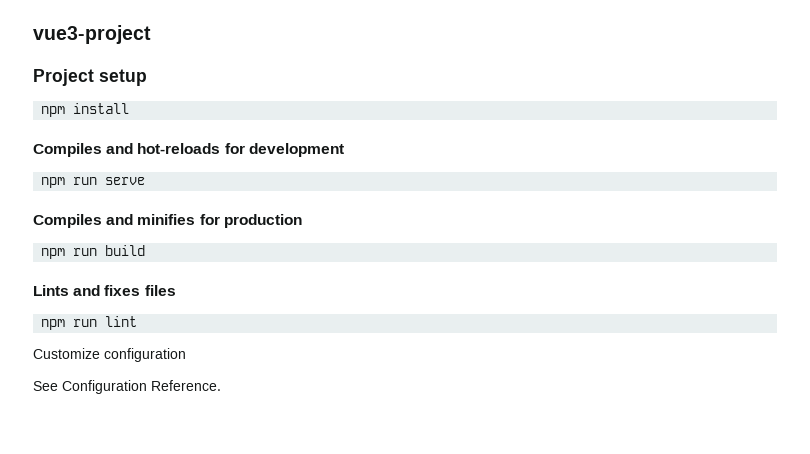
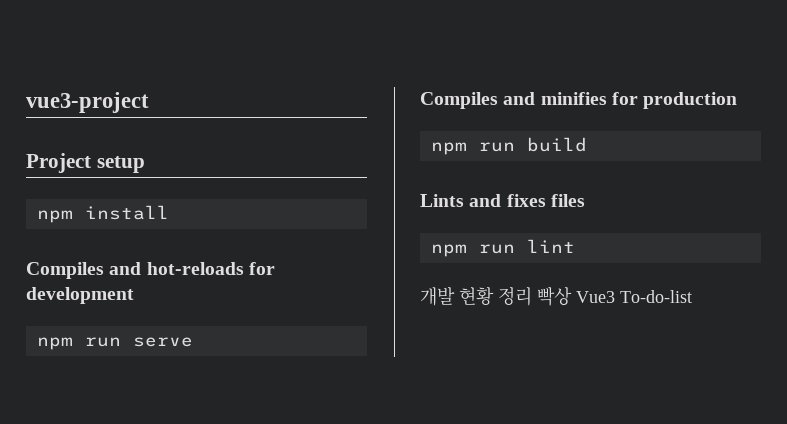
- Customize configuration
- See Configuration Reference.
+ 개발 현황 정리 빡상 Vue3 To-do-list

